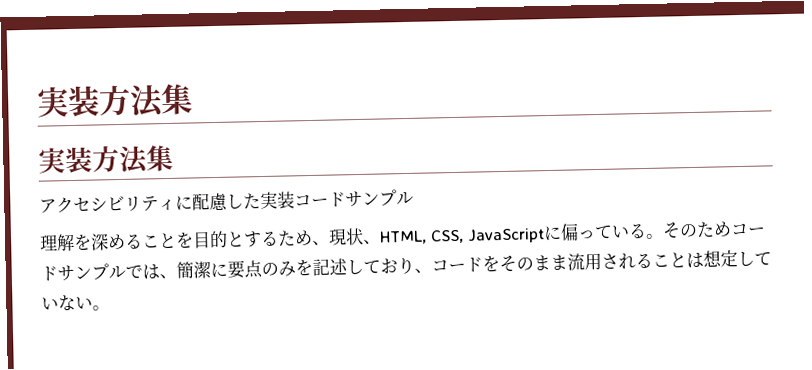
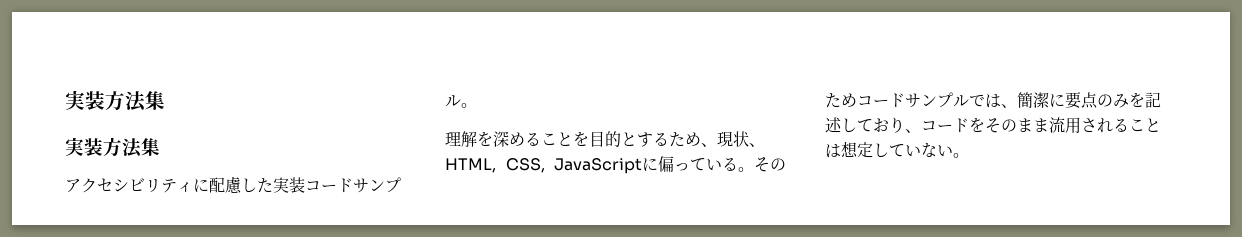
- アクセシビリティに配慮した実装コードサンプル
+ アクセシビリティに配慮した実装コードサンプル。

